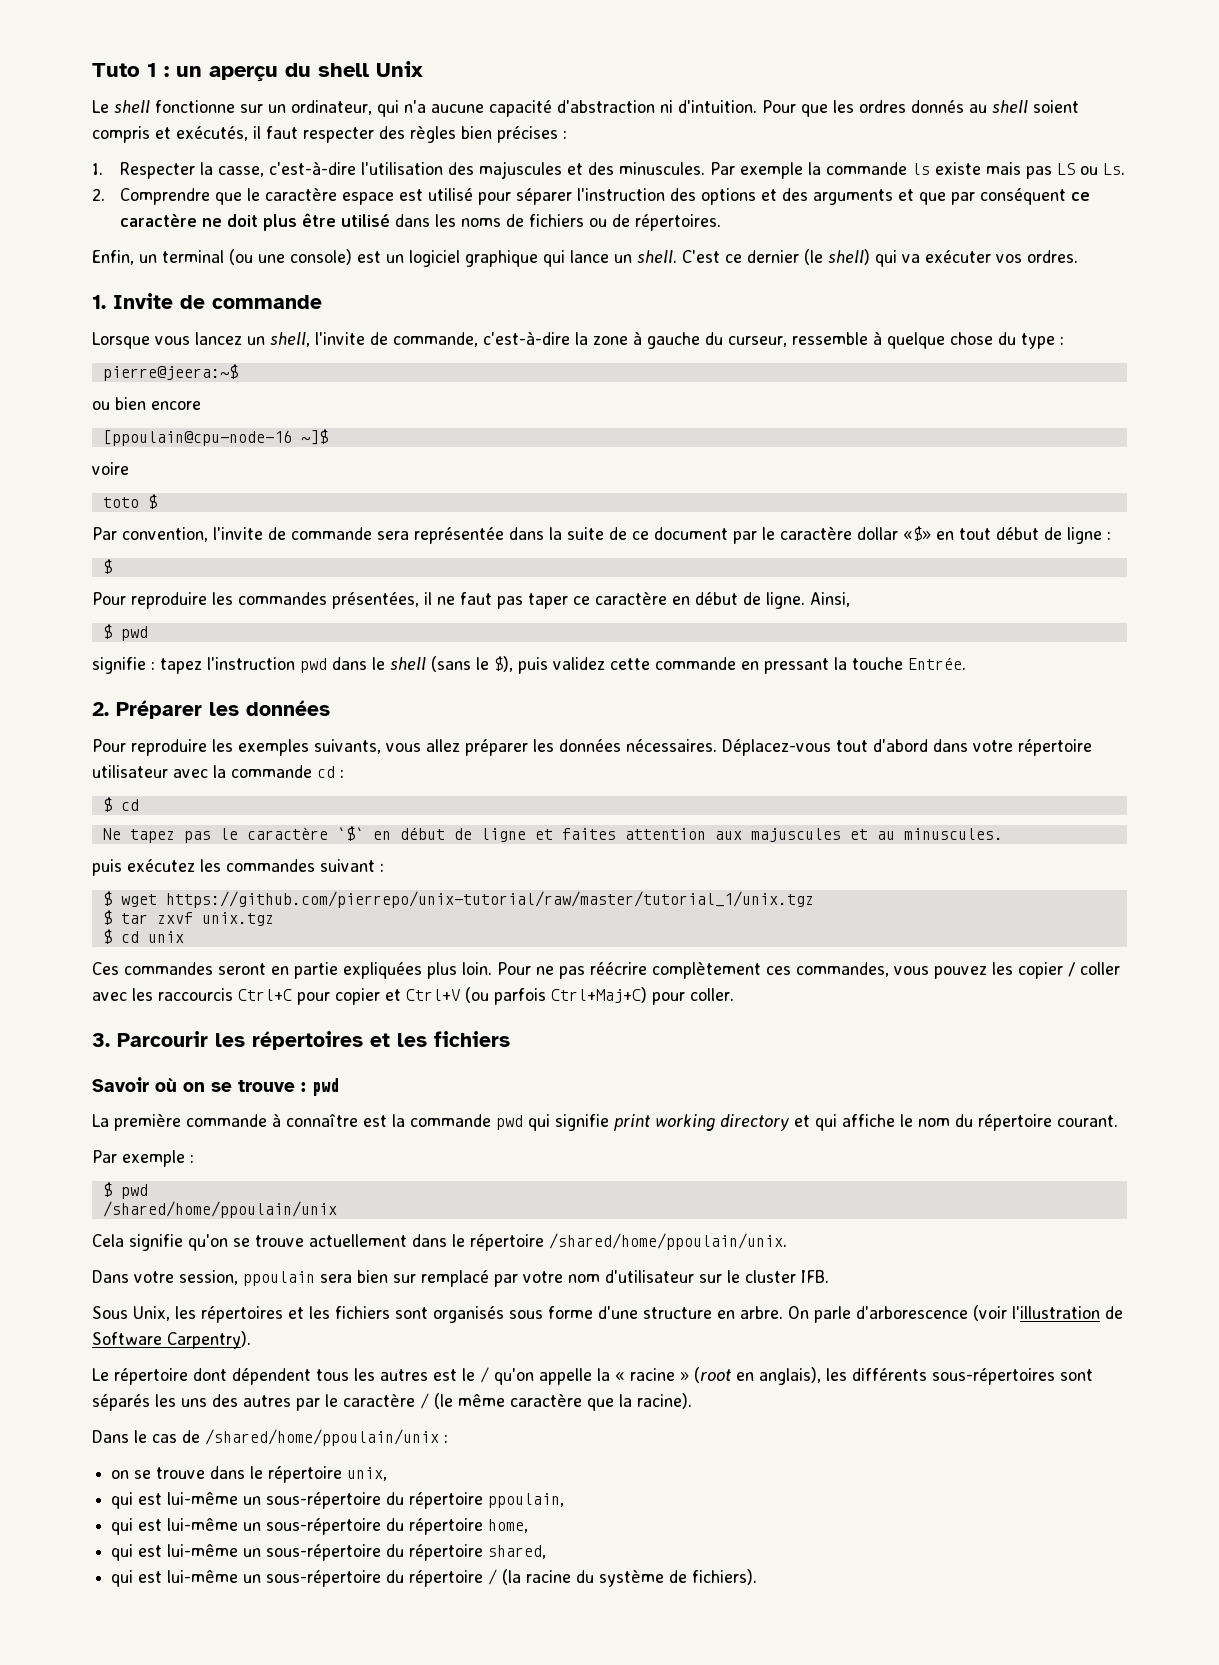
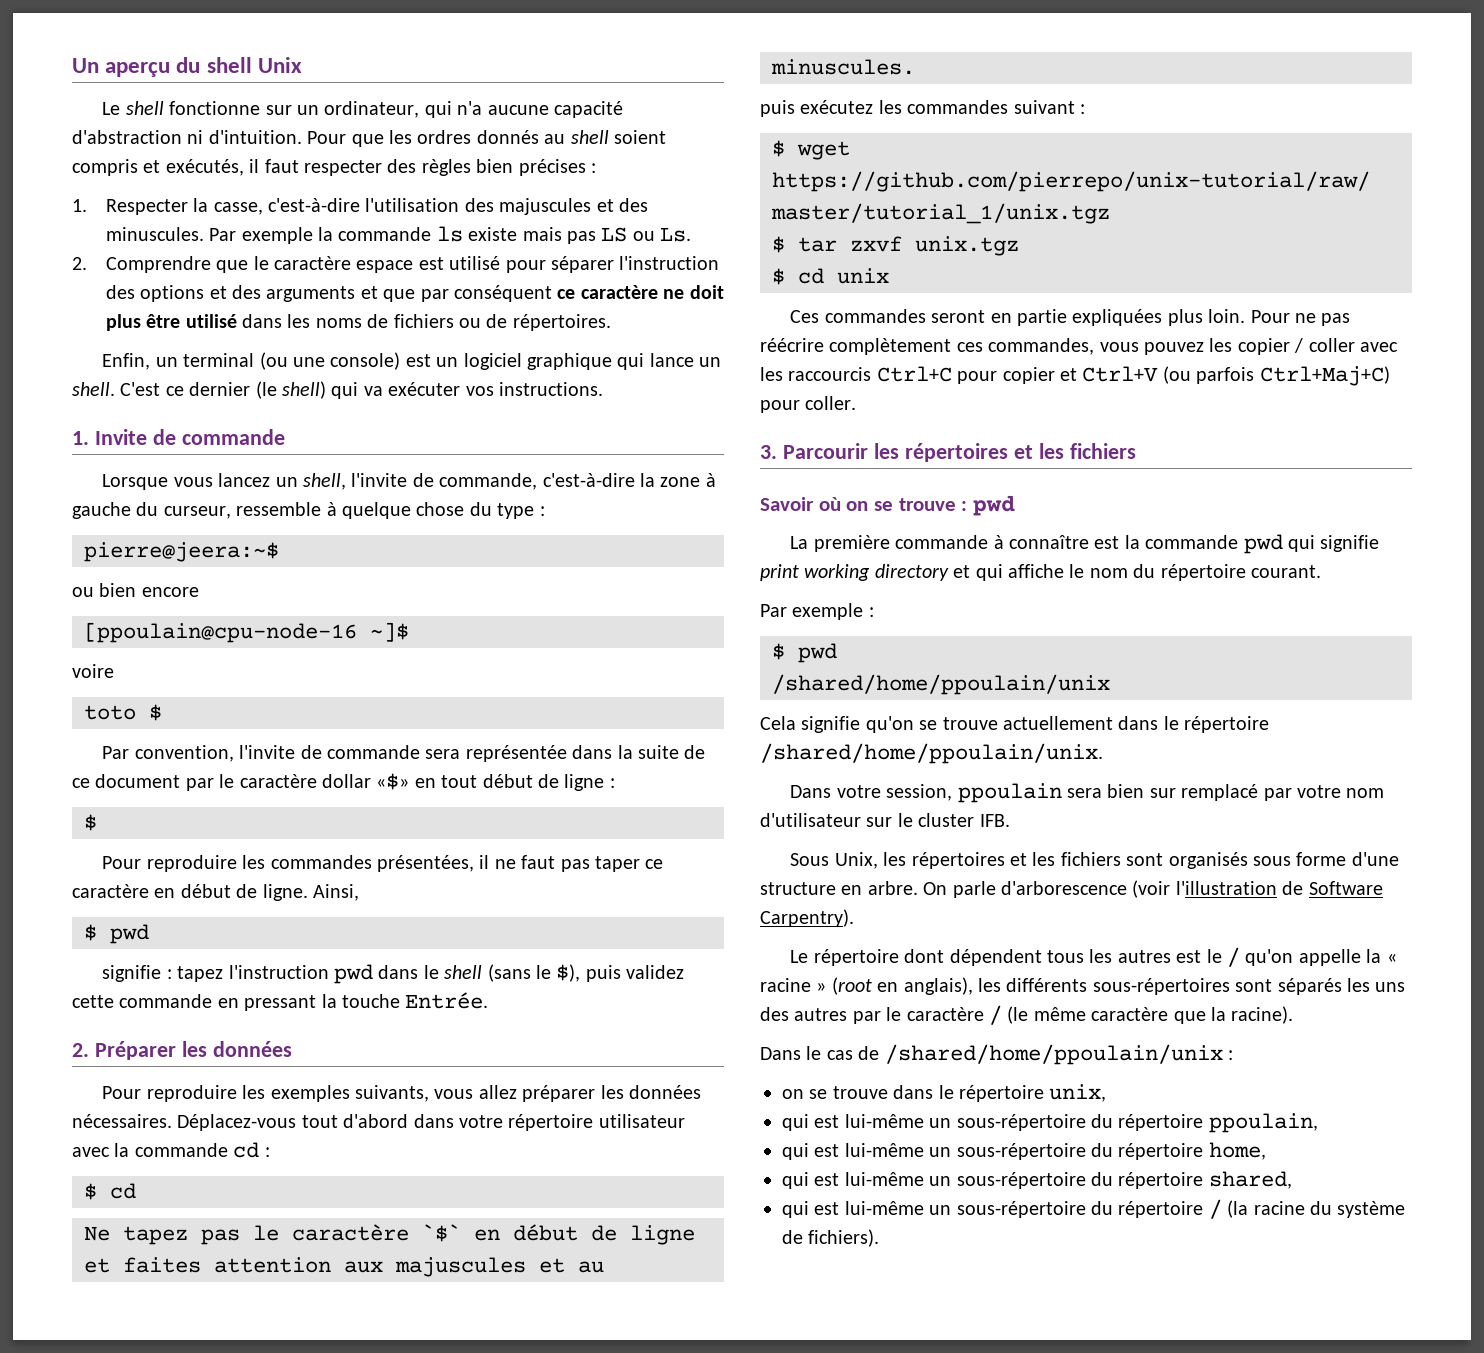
- Tuto 1 : un aperçu du shell Unix
+ Un aperçu du shell Unix
- C'est ce dernier (le shell) qui va exécuter vos ordres.
+ C'est ce dernier (le shell) qui va exécuter vos instructions.

